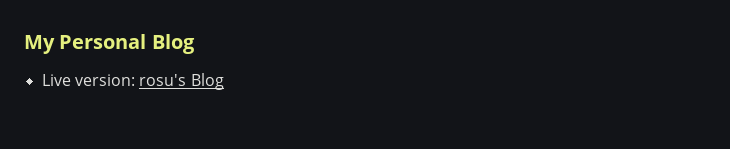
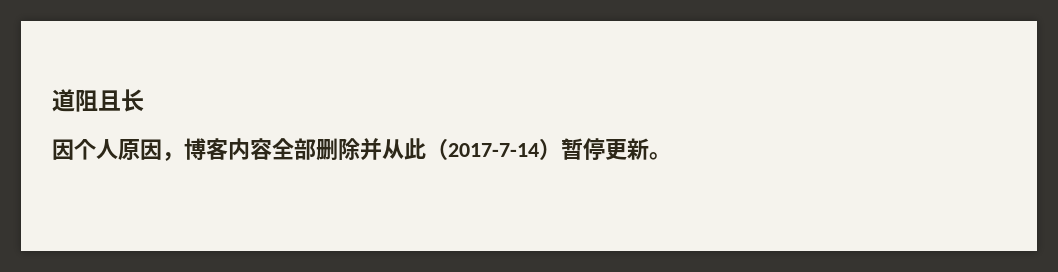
- My Personal Blog
- Live version: rosu's Blog
+ 道阻且长
+ 因个人原因，博客内容全部删除并从此（2017-7-14）暂停更新。

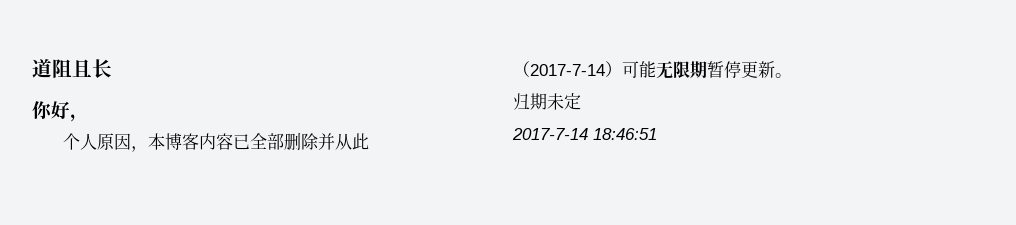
- 因个人原因，博客内容全部删除并从此（2017-7-14）暂停更新。
+ 你好，
+ 个人原因，本博客内容已全部删除并从此（2017-7-14）可能无限期暂停更新。
+ 归期未定
+ 2017-7-14 18:46:51

